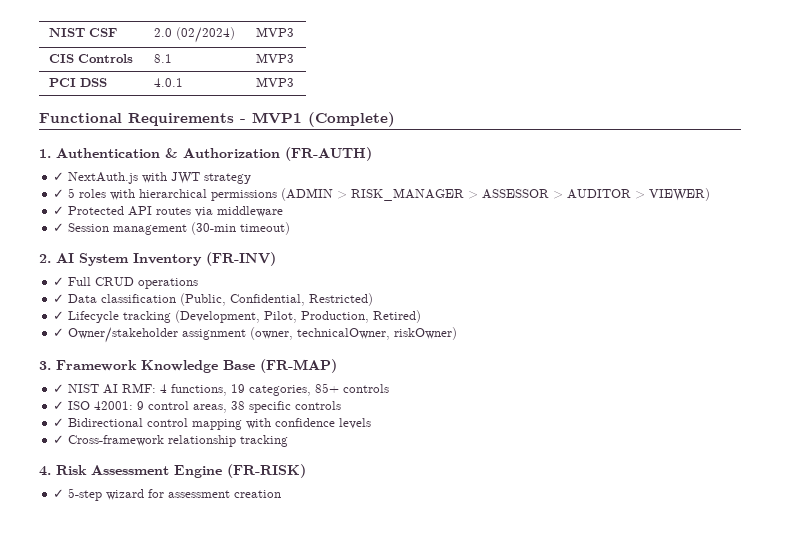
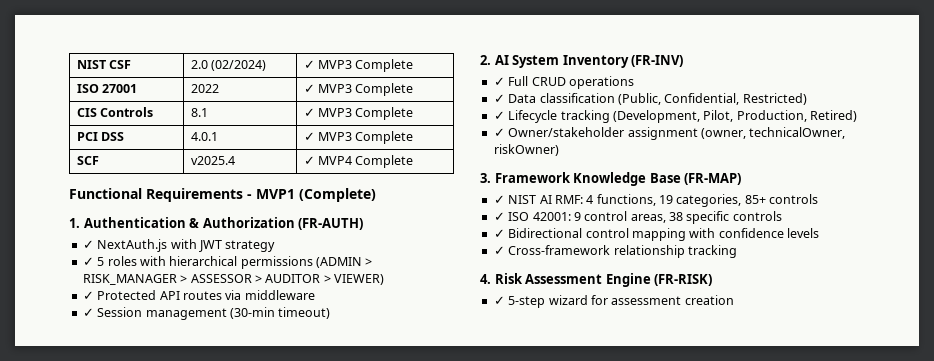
- NIST CSF | 2.0 (02/2024) | MVP3
+ NIST CSF | 2.0 (02/2024) | ✓ MVP3 Complete
+ ISO 27001 | 2022 | ✓ MVP3 Complete
- CIS Controls | 8.1 | MVP3
+ CIS Controls | 8.1 | ✓ MVP3 Complete
- PCI DSS | 4.0.1 | MVP3
+ PCI DSS | 4.0.1 | ✓ MVP3 Complete
+ SCF | v2025.4 | ✓ MVP4 Complete

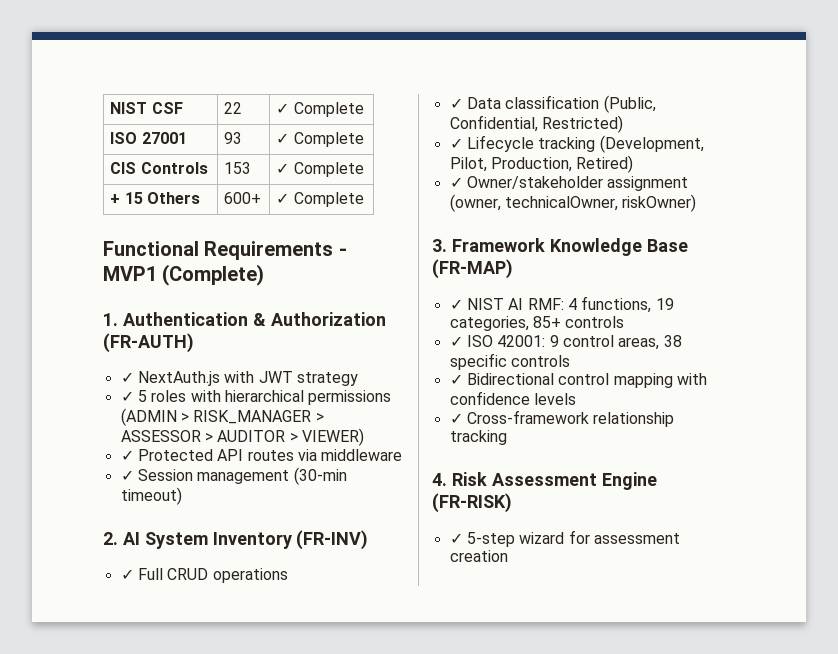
- NIST CSF | 2.0 (02/2024) | ✓ MVP3 Complete
+ NIST CSF | 22 | ✓ Complete
- ISO 27001 | 2022 | ✓ MVP3 Complete
+ ISO 27001 | 93 | ✓ Complete
- CIS Controls | 8.1 | ✓ MVP3 Complete
- PCI DSS | 4.0.1 | ✓ MVP3 Complete
- SCF | v2025.4 | ✓ MVP4 Complete
+ CIS Controls | 153 | ✓ Complete
+ + 15 Others | 600+ | ✓ Complete

